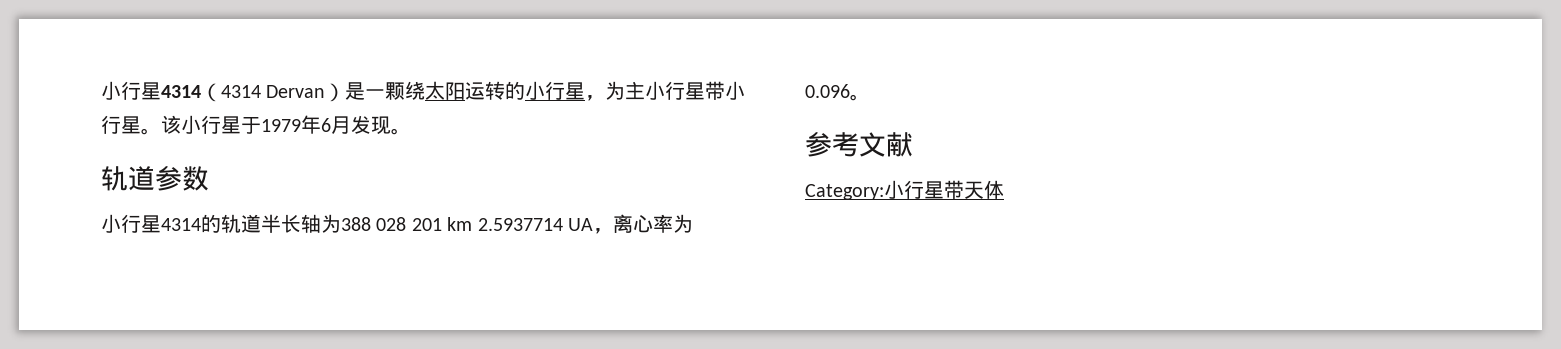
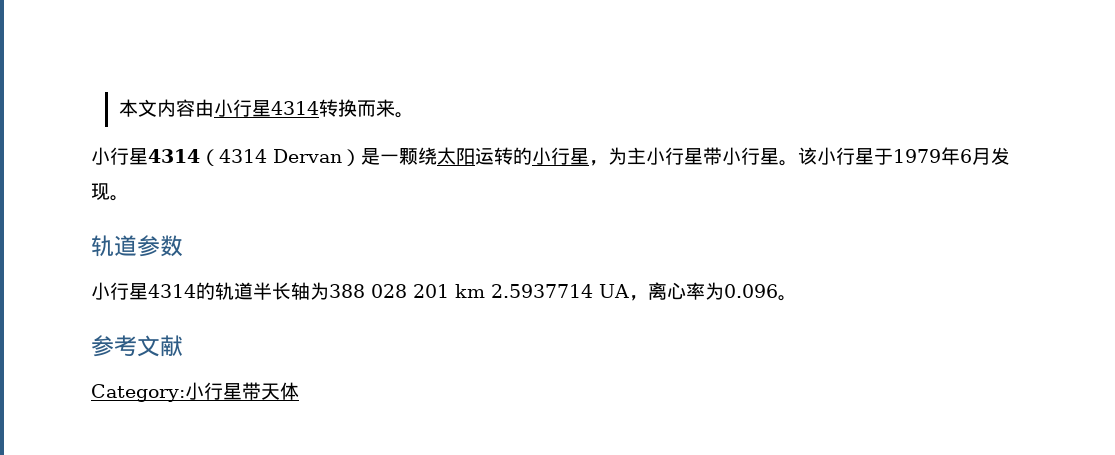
+ 本文内容由小行星4314转换而来。

